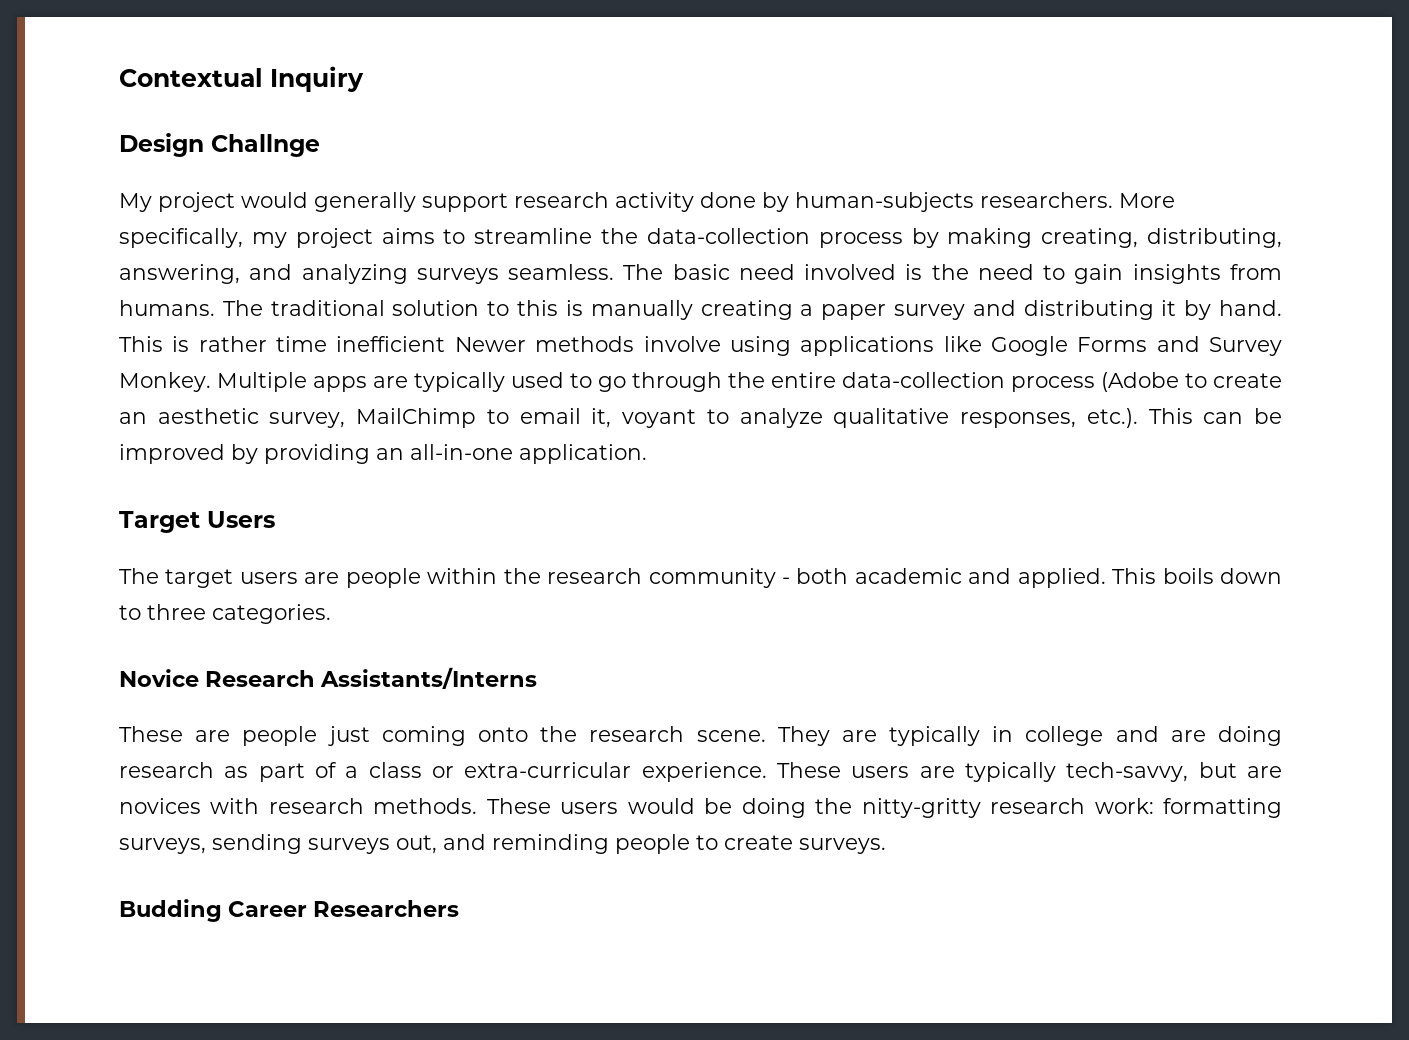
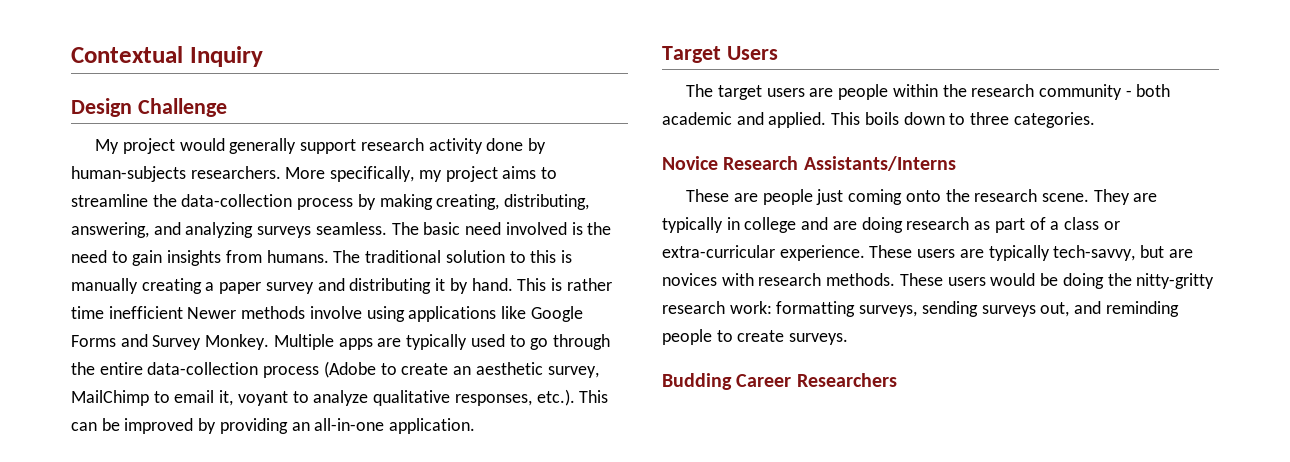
- Design Challnge
+ Design Challenge

